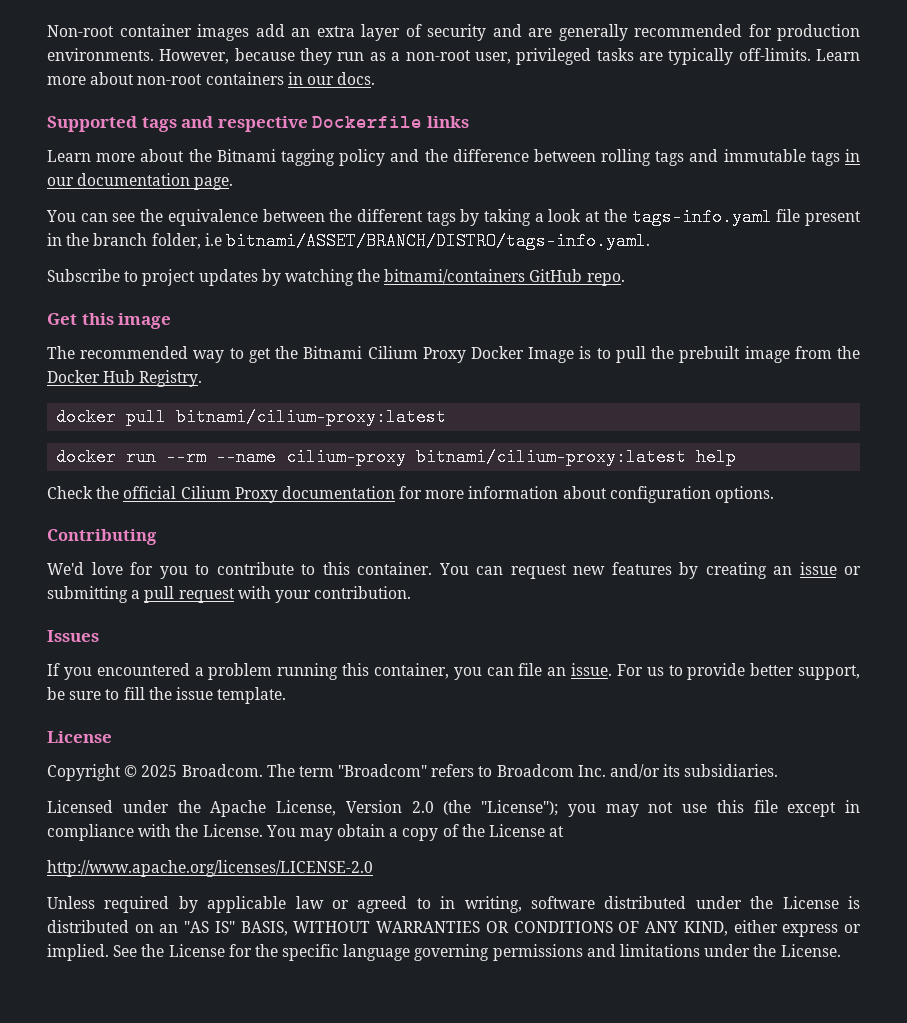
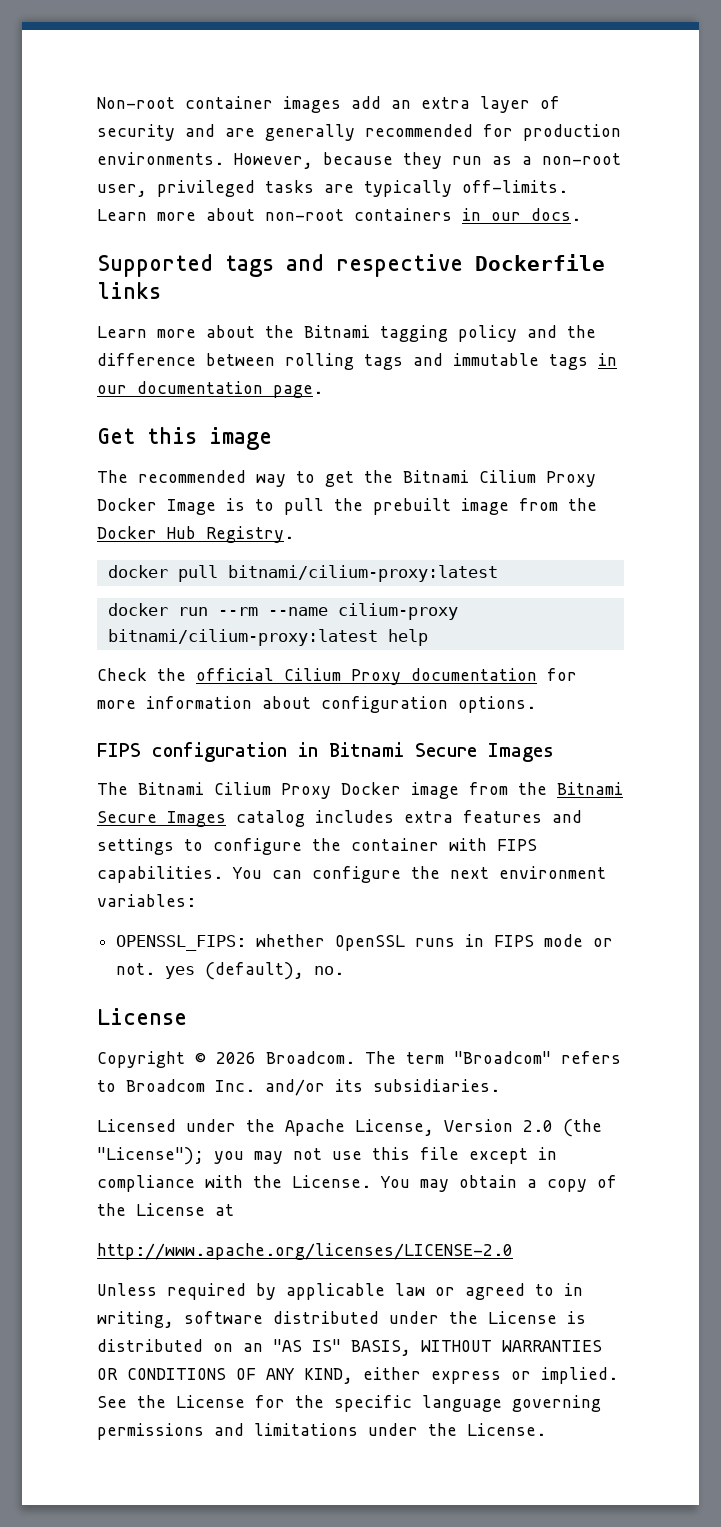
- You can see the equivalence between the different tags by taking a look at the tags-info.yaml file present in the branch folder, i.e bitnami/ASSET/BRANCH/DISTRO/tags-info.yaml.
- Subscribe to project updates by watching the bitnami/containers GitHub repo.
- Contributing
- We'd love for you to contribute to this container. You can request new features by creating an issue or submitting a pull request with your contribution.
- Issues
- If you encountered a problem running this container, you can file an issue. For us to provide better support, be sure to fill the issue template.
+ FIPS configuration in Bitnami Secure Images
+ The Bitnami Cilium Proxy Docker image from the Bitnami Secure Images catalog includes extra features and settings to configure the container with FIPS capabilities. You can configure the next environment variables:
+ OPENSSL_FIPS: whether OpenSSL runs in FIPS mode or not. yes (default), no.
- Copyright © 2025 Broadcom.
+ Copyright © 2026 Broadcom.

